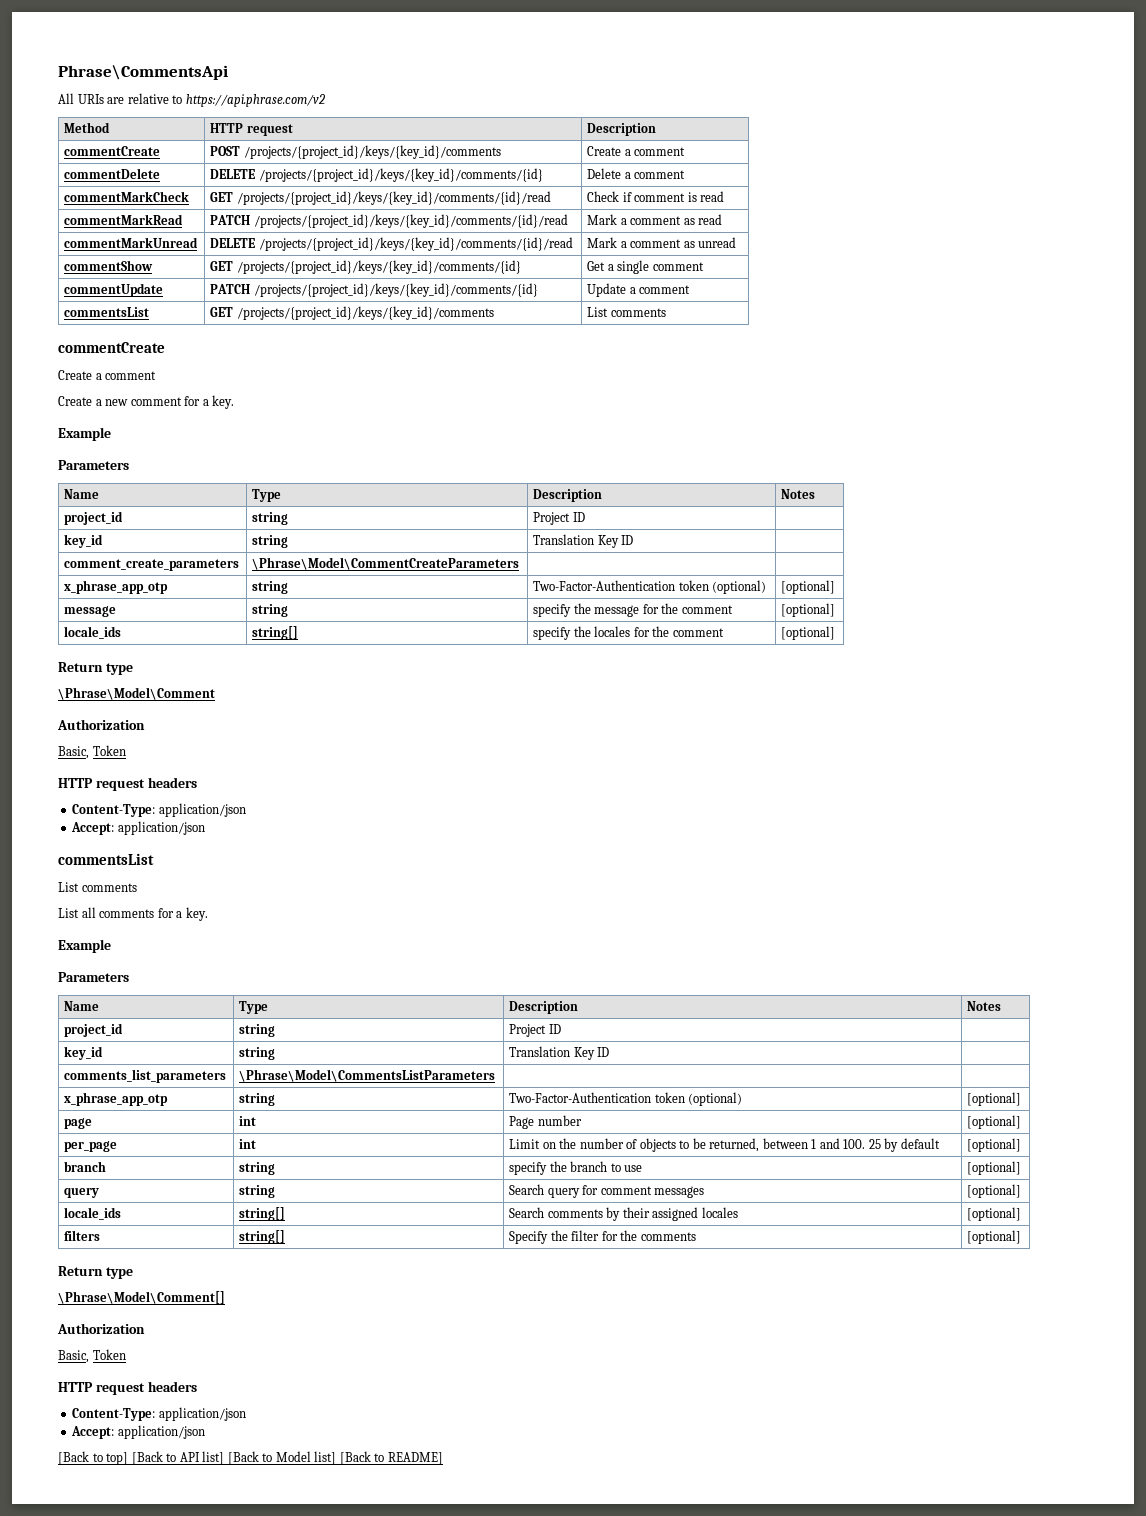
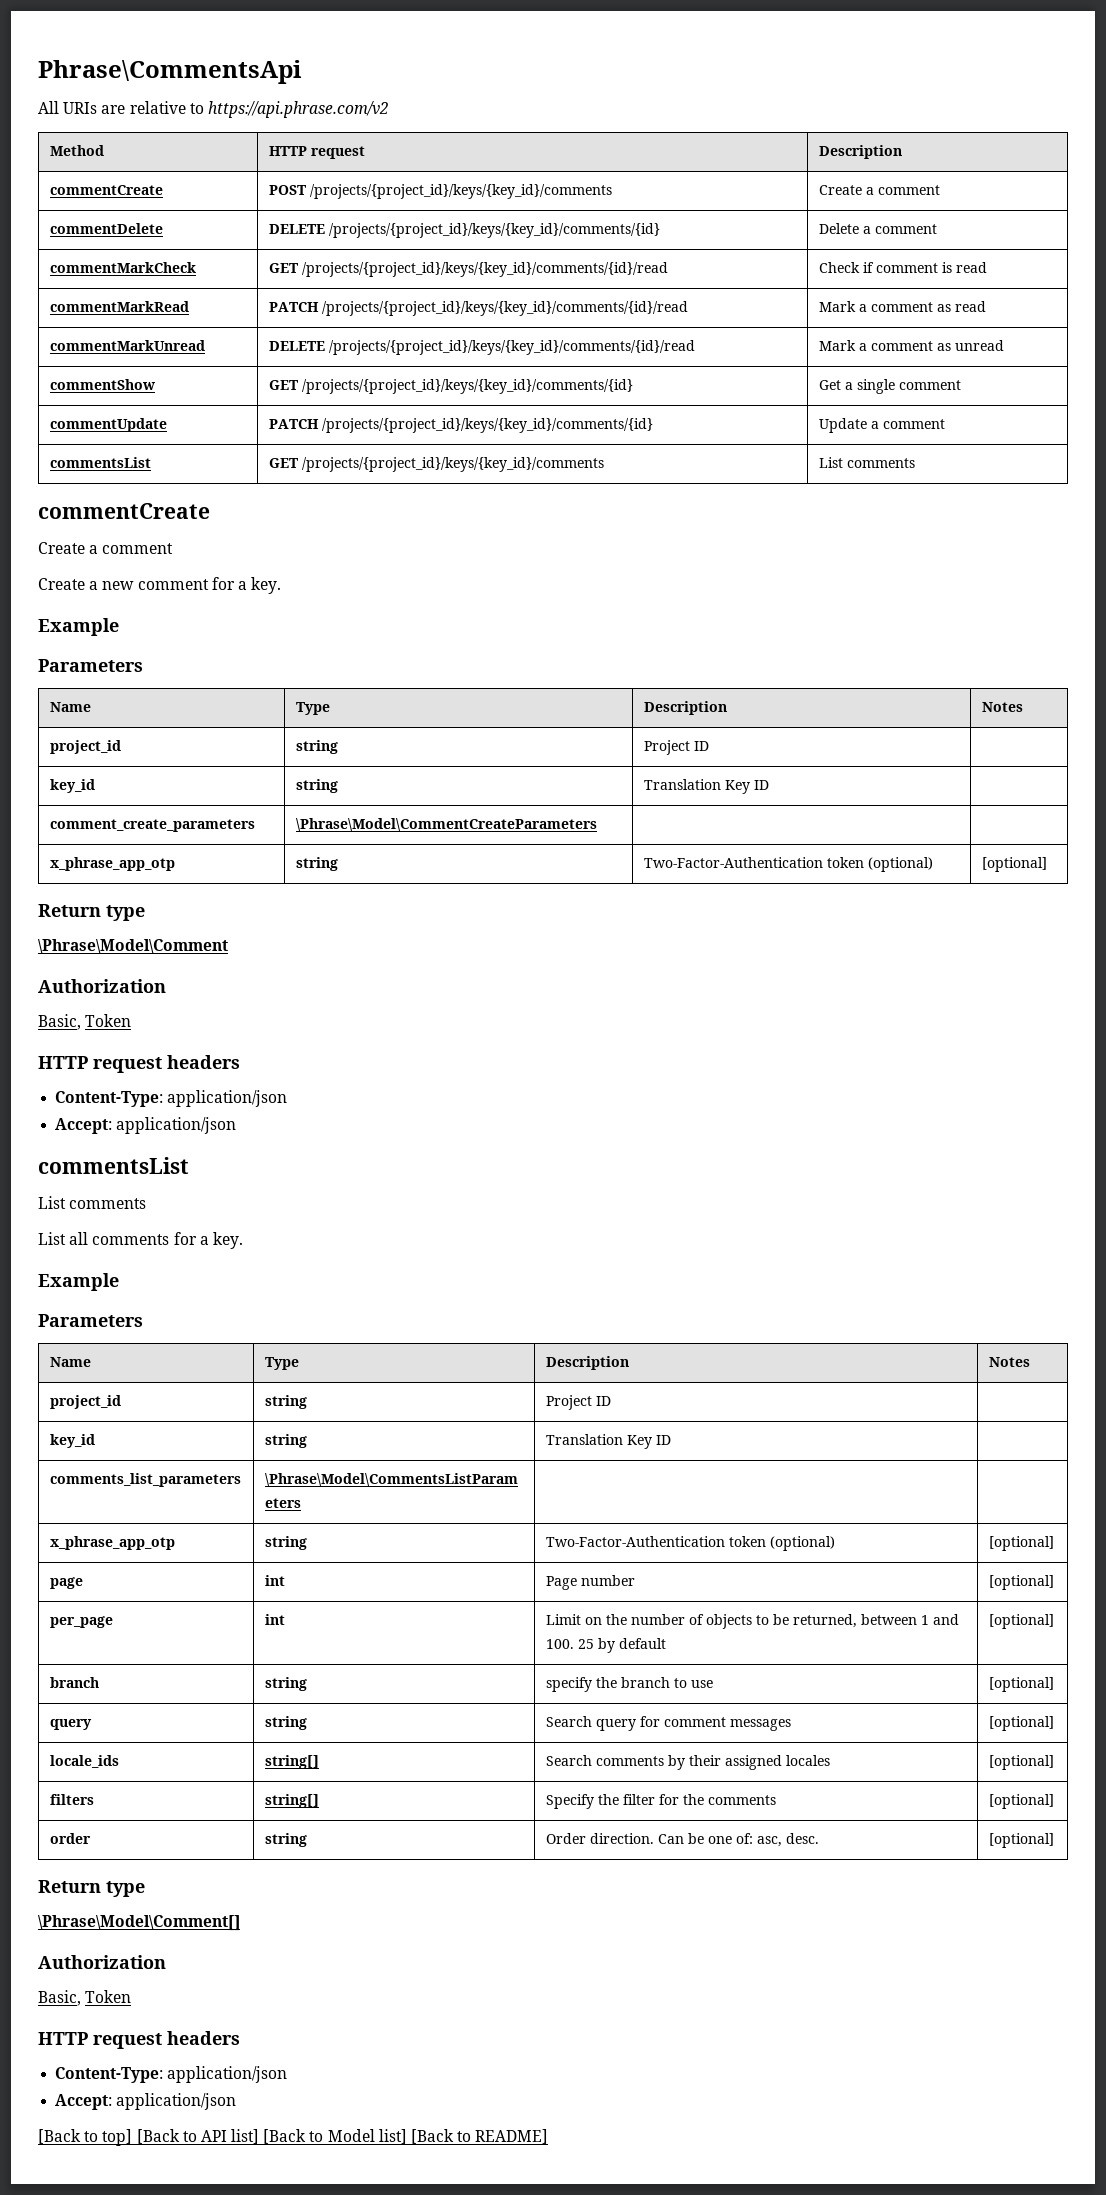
- message | string | specify the message for the comment | [optional]
- locale_ids | string[] | specify the locales for the comment | [optional]
+ order | string | Order direction. Can be one of: asc, desc. | [optional]

